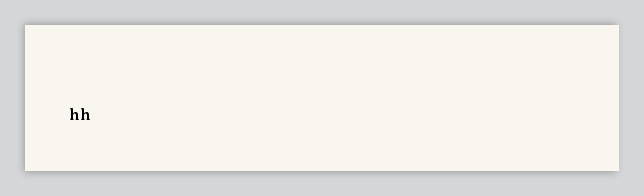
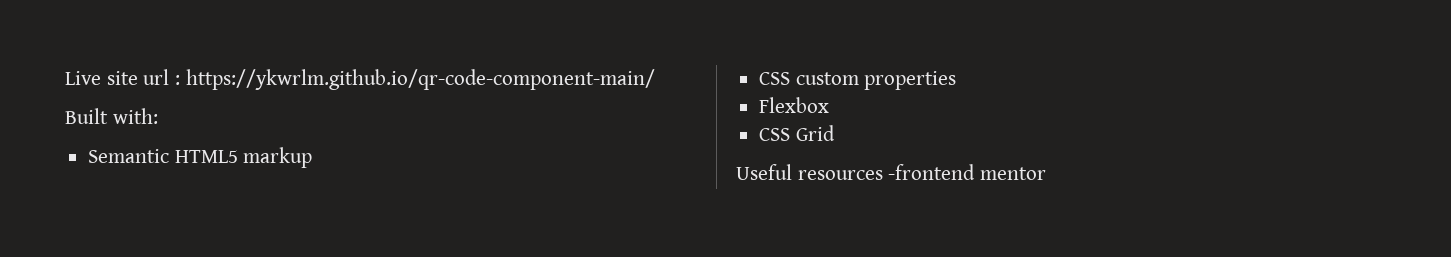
- hh
+ Live site url : https://ykwrlm.github.io/qr-code-component-main/
+ Built with:
+ Semantic HTML5 markup
+ CSS custom properties
+ Flexbox
+ CSS Grid
+ Useful resources -frontend mentor

